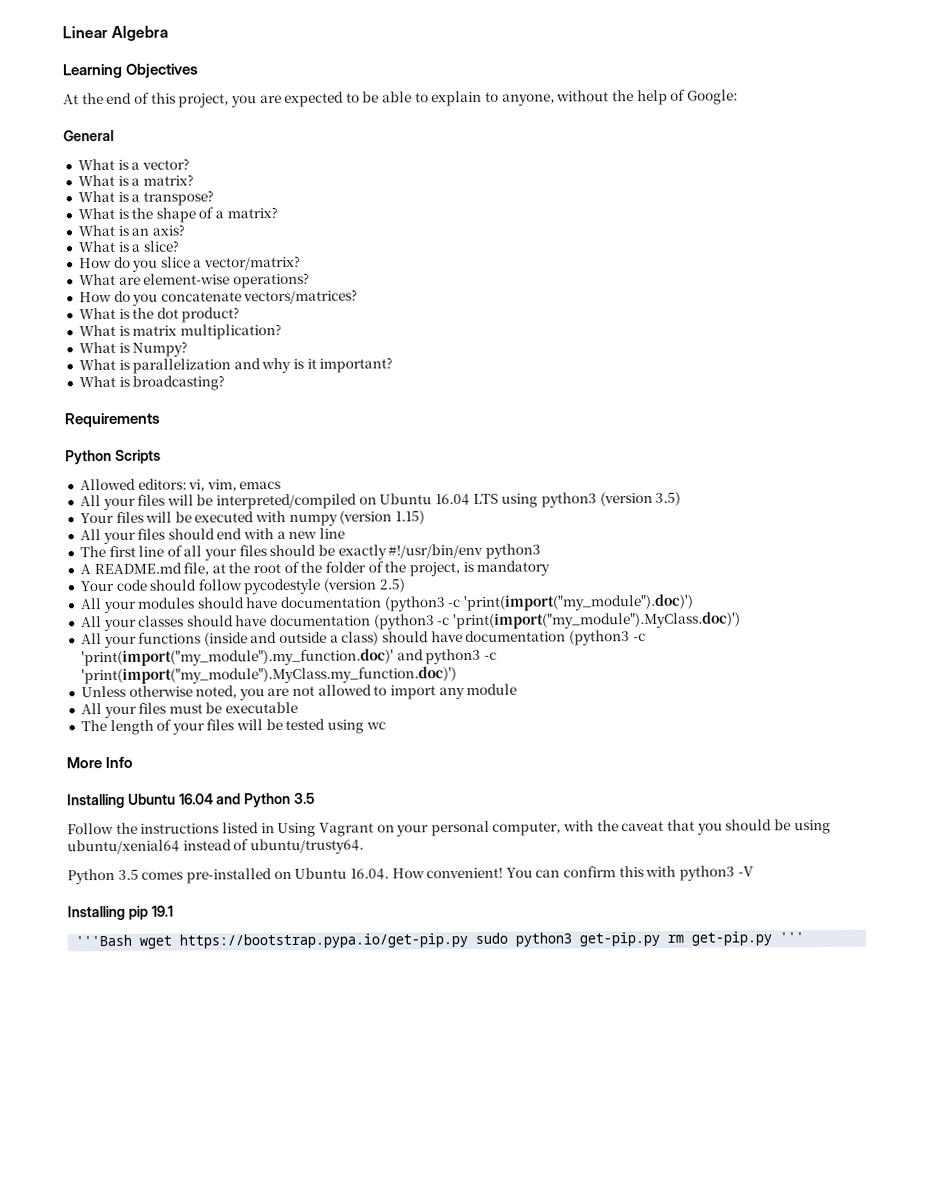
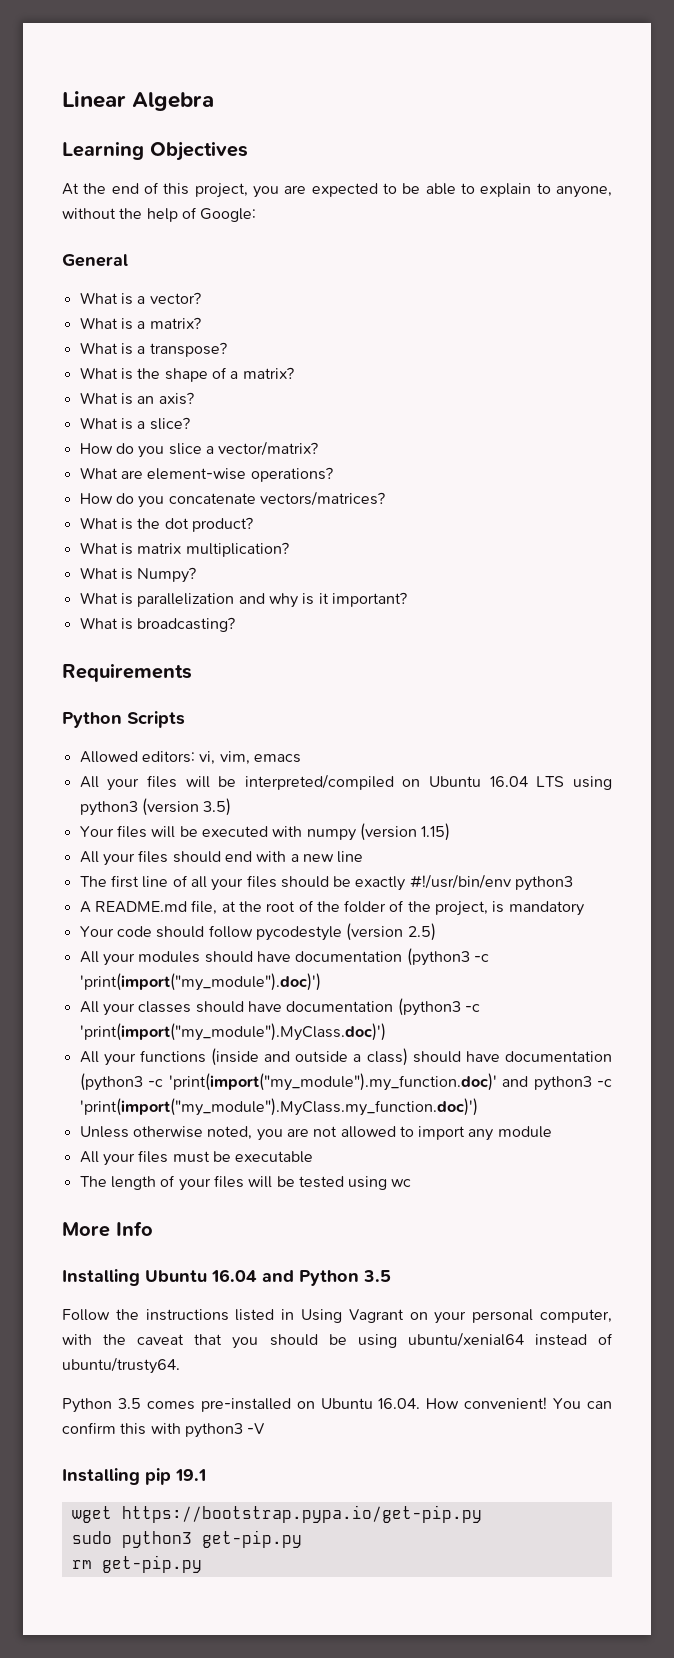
- '''Bash wget https://bootstrap.pypa.io/get-pip.py sudo python3 get-pip.py rm get-pip.py '''
+ wget https://bootstrap.pypa.io/get-pip.py
+ sudo python3 get-pip.py
+ rm get-pip.py

